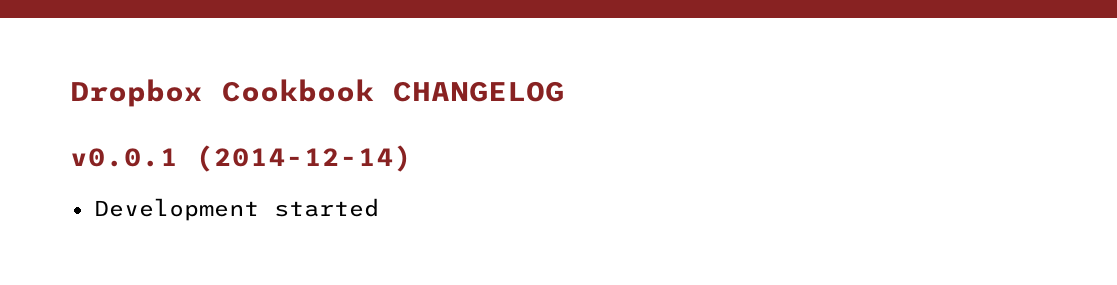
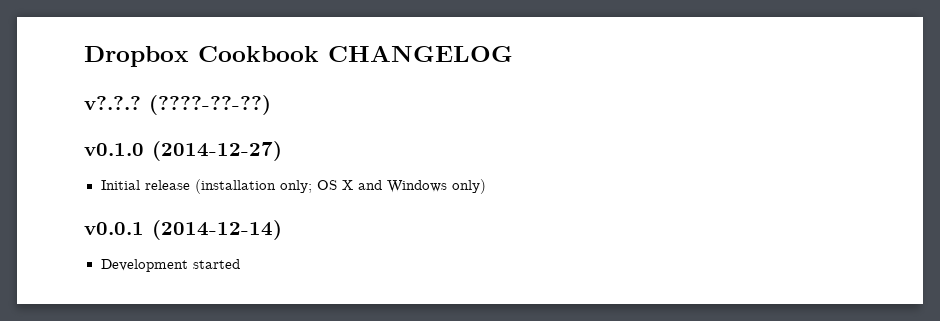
+ v?.?.? (????-??-??)
+ v0.1.0 (2014-12-27)
+ Initial release (installation only; OS X and Windows only)

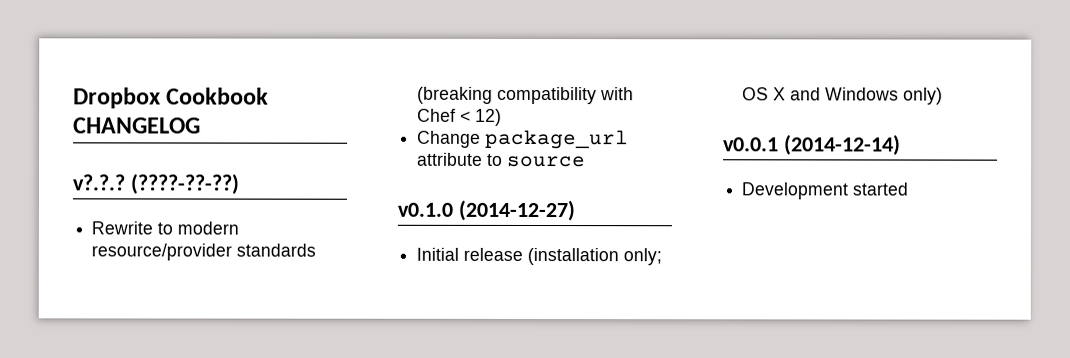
+ Rewrite to modern resource/provider standards (breaking compatibility with Chef < 12)
+ Change package_url attribute to source

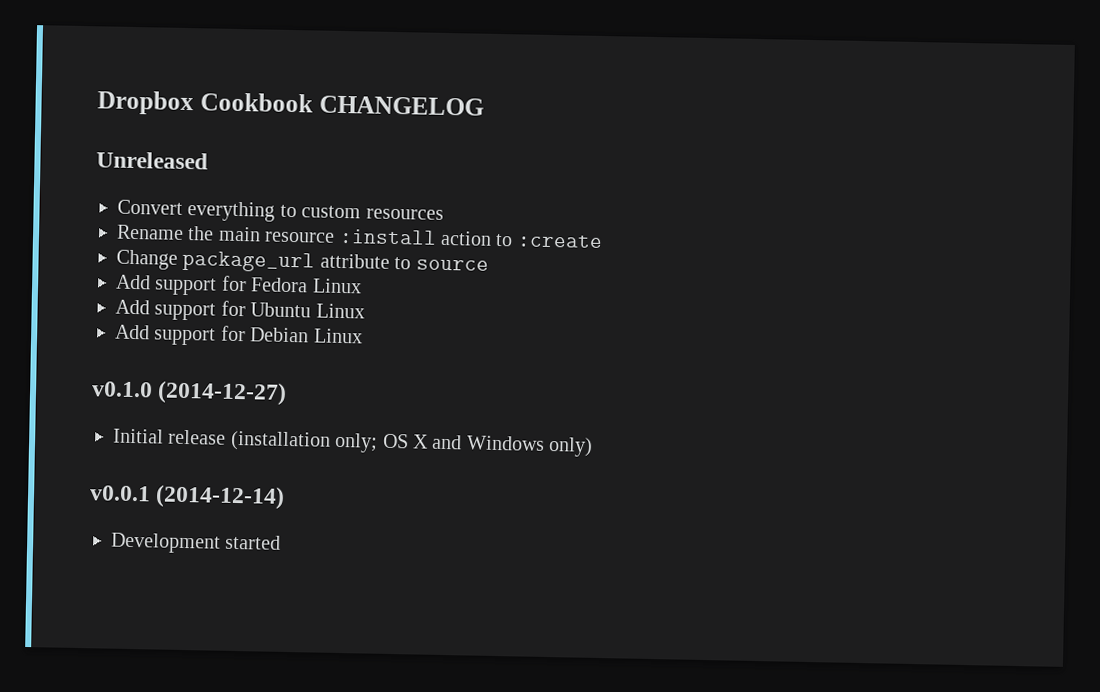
- v?.?.? (????-??-??)
- Rewrite to modern resource/provider standards (breaking compatibility with Chef < 12)
+ Unreleased
+ Convert everything to custom resources
+ Rename the main resource :install action to :create
+ Add support for Fedora Linux
+ Add support for Ubuntu Linux
+ Add support for Debian Linux

